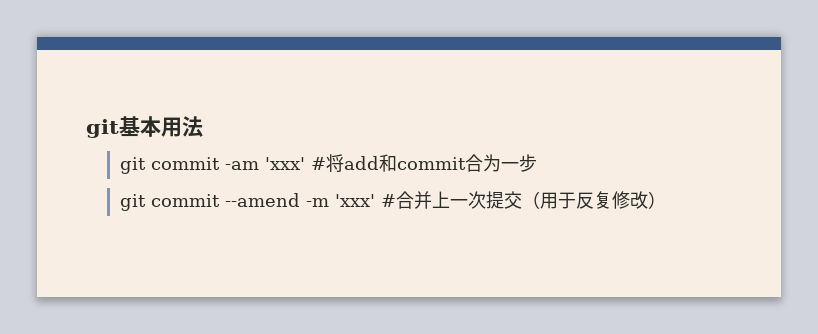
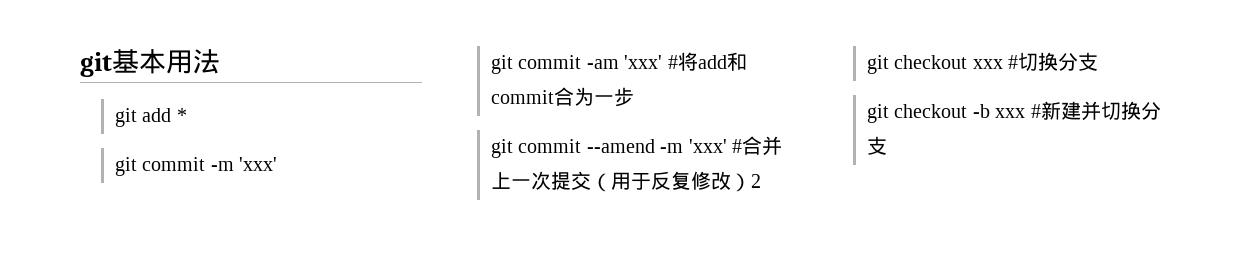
+ git add *
+ git commit -m 'xxx'
- git commit --amend -m 'xxx' #合并上一次提交（用于反复修改）
+ git commit --amend -m 'xxx' #合并上一次提交（用于反复修改）2
+ git checkout xxx #切换分支
+ git checkout -b xxx #新建并切换分支

